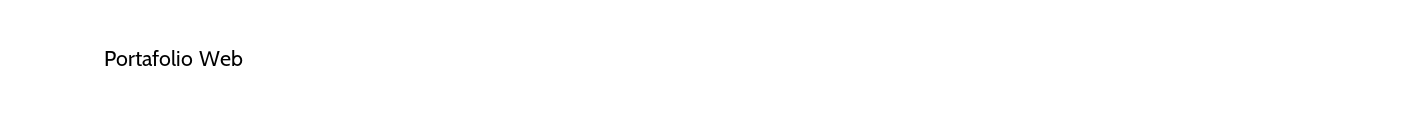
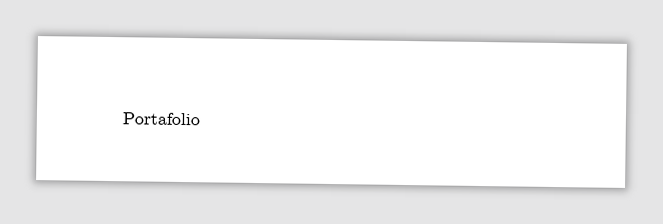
- Portafolio Web
+ Portafolio

